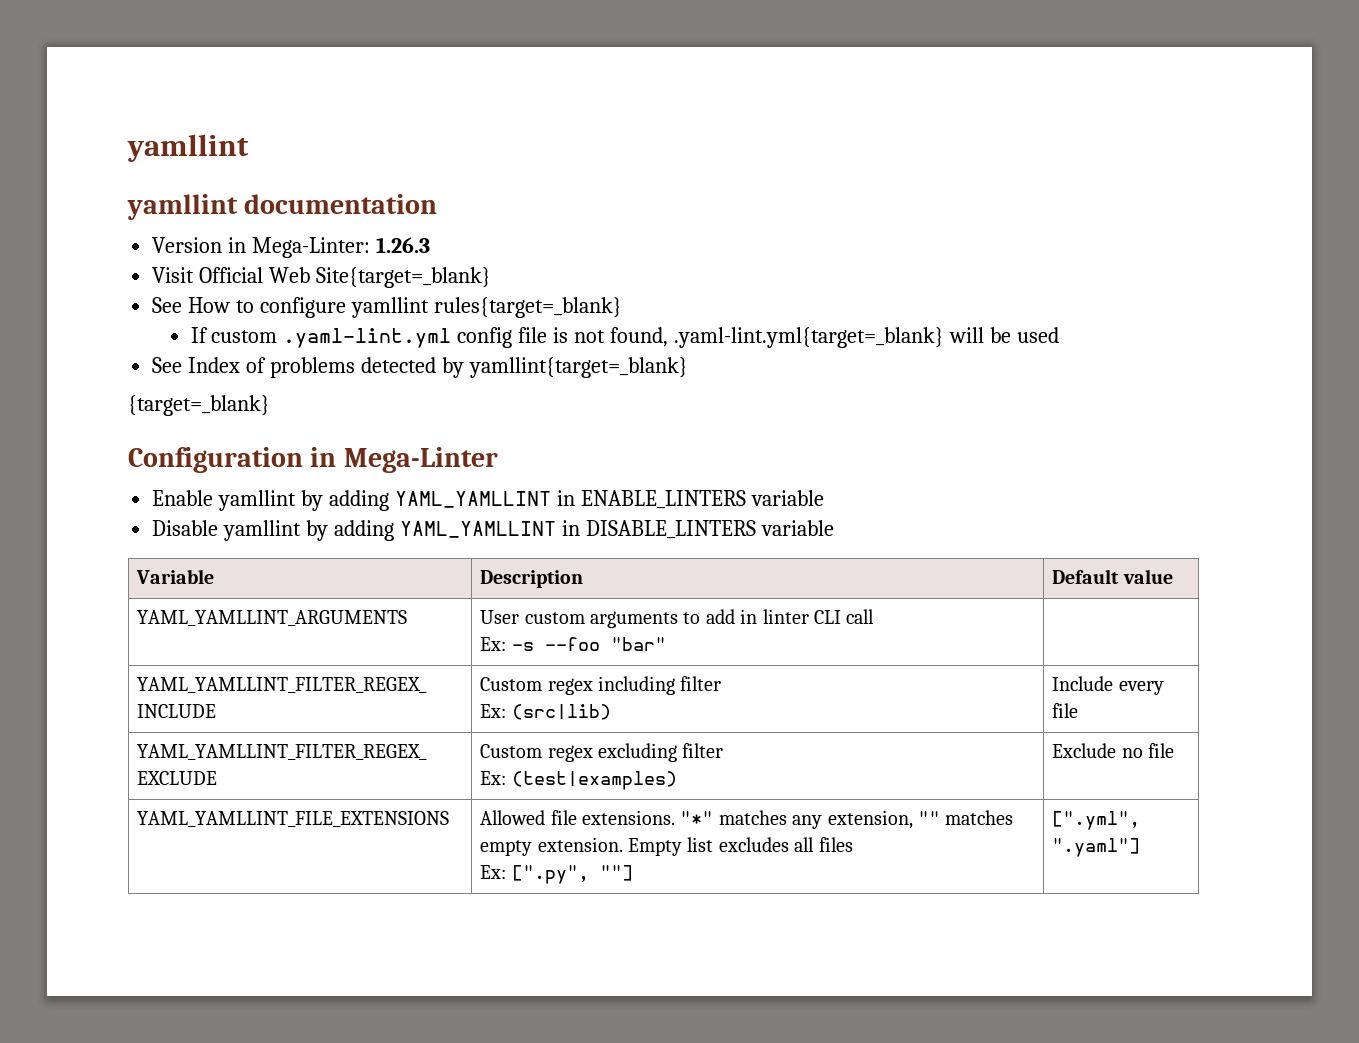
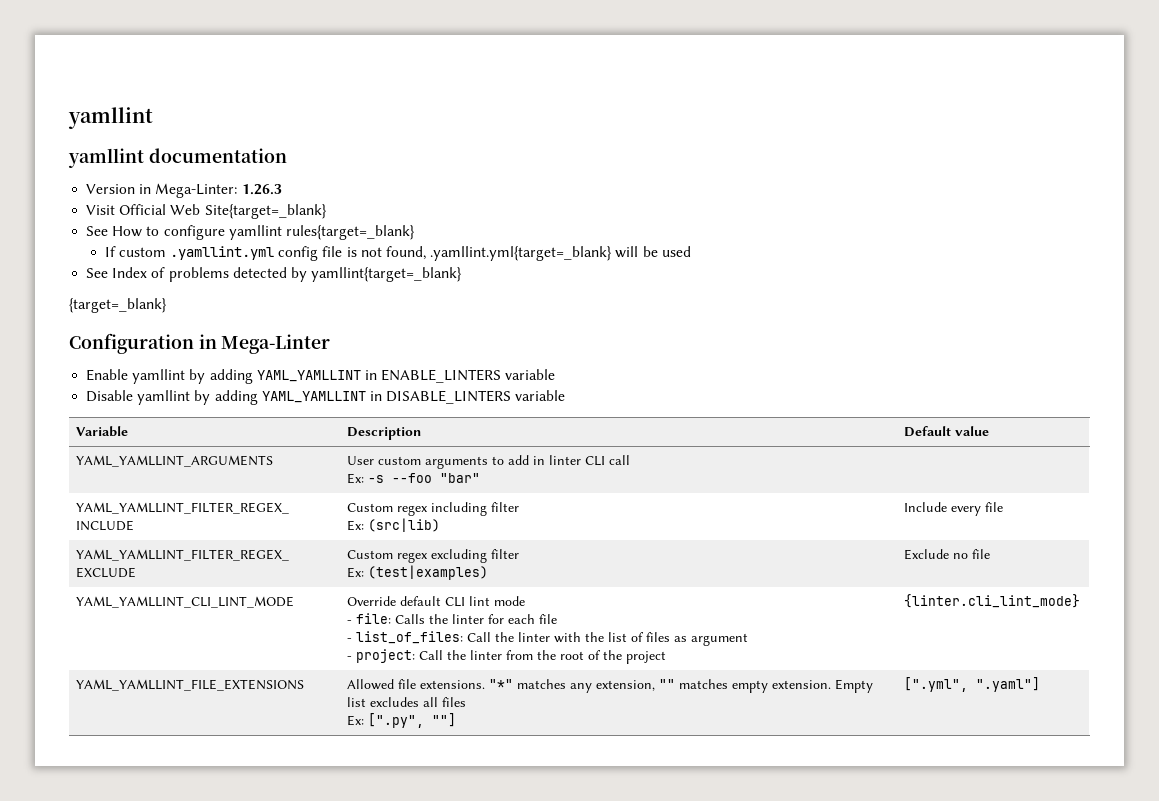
- If custom .yaml-lint.yml config file is not found, .yaml-lint.yml{target=_blank} will be used
+ If custom .yamllint.yml config file is not found, .yamllint.yml{target=_blank} will be used
+ YAML_YAMLLINT_CLI_LINT_MODE | Override default CLI lint mode
+ - file: Calls the linter for each file
+ - list_of_files: Call the linter with the list of files as argument
+ - project: Call the linter from the root of the project | {linter.cli_lint_mode}

